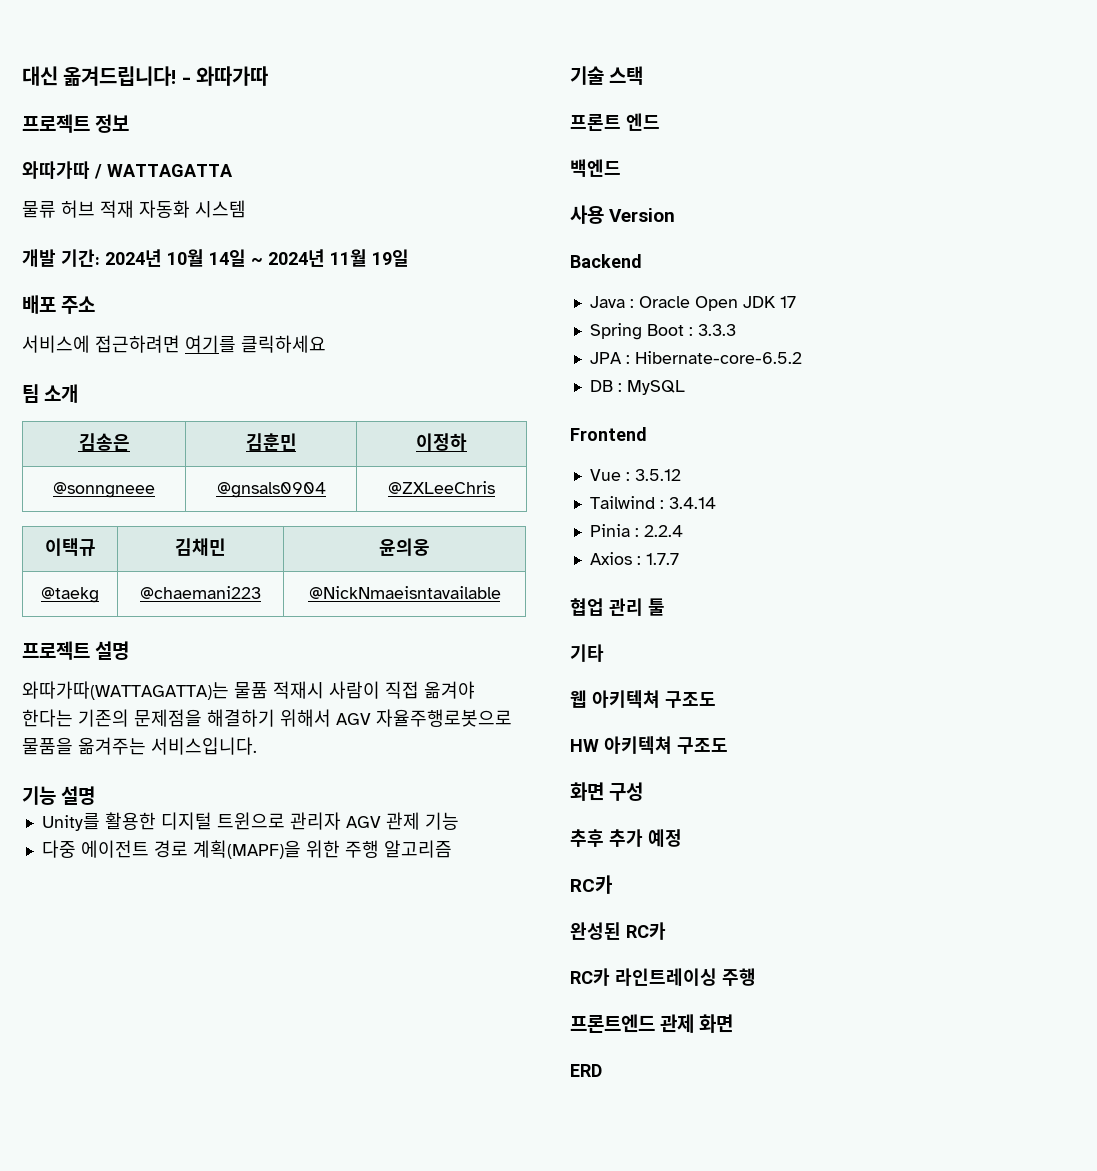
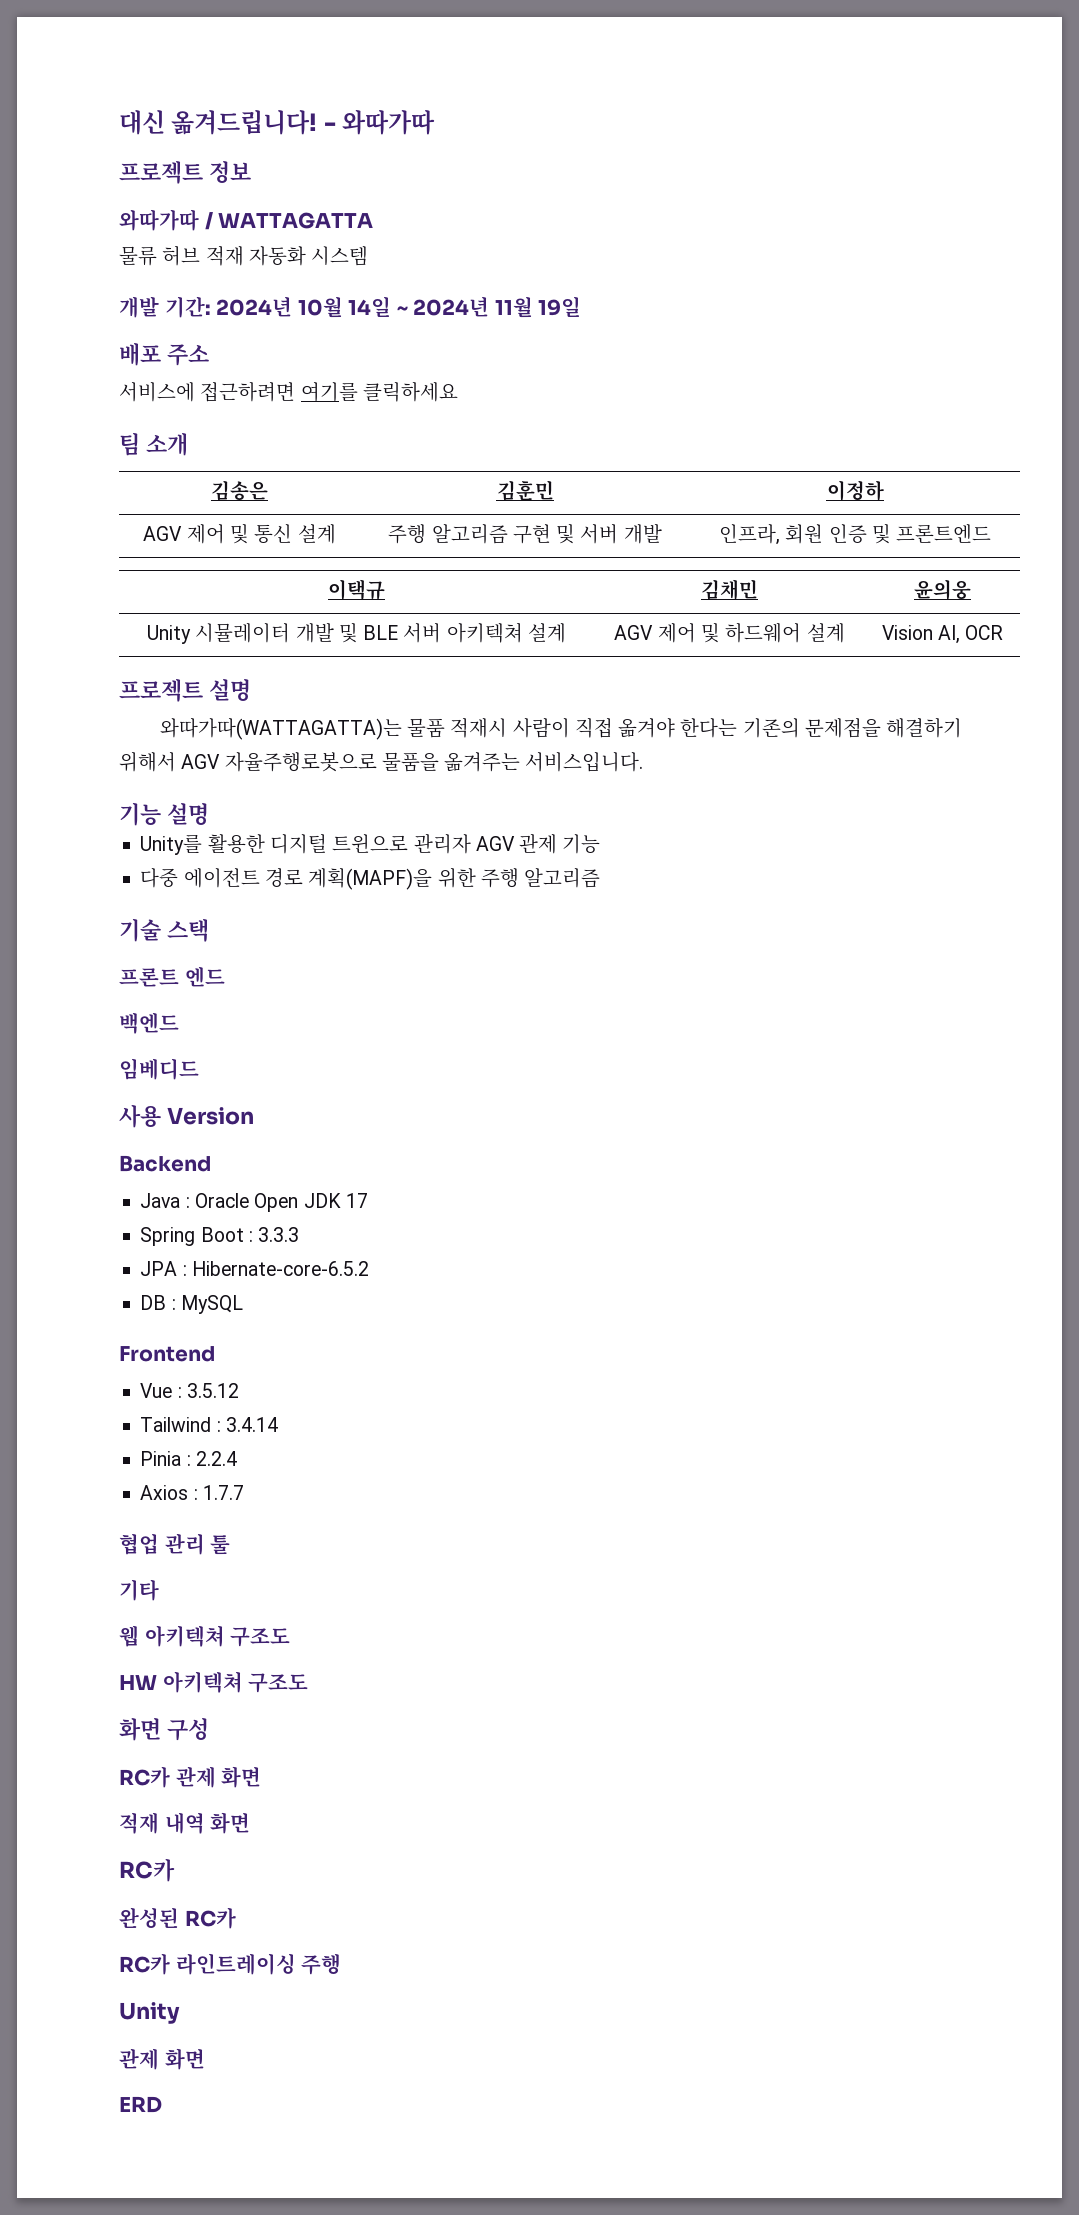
- @sonngneee | @gnsals0904 | @ZXLeeChris
+ AGV 제어 및 통신 설계 | 주행 알고리즘 구현 및 서버 개발 | 인프라, 회원 인증 및 프론트엔드
  이택규 | 김채민 | 윤의웅
- @taekg | @chaemani223 | @NickNmaeisntavailable
+ Unity 시뮬레이터 개발 및 BLE 서버 아키텍쳐 설계 | AGV 제어 및 하드웨어 설계 | Vision AI, OCR
+ 임베디드
- 추후 추가 예정
+ RC카 관제 화면
+ 적재 내역 화면
  RC카 라인트레이싱 주행
- 프론트엔드 관제 화면
+ Unity
+ 관제 화면

